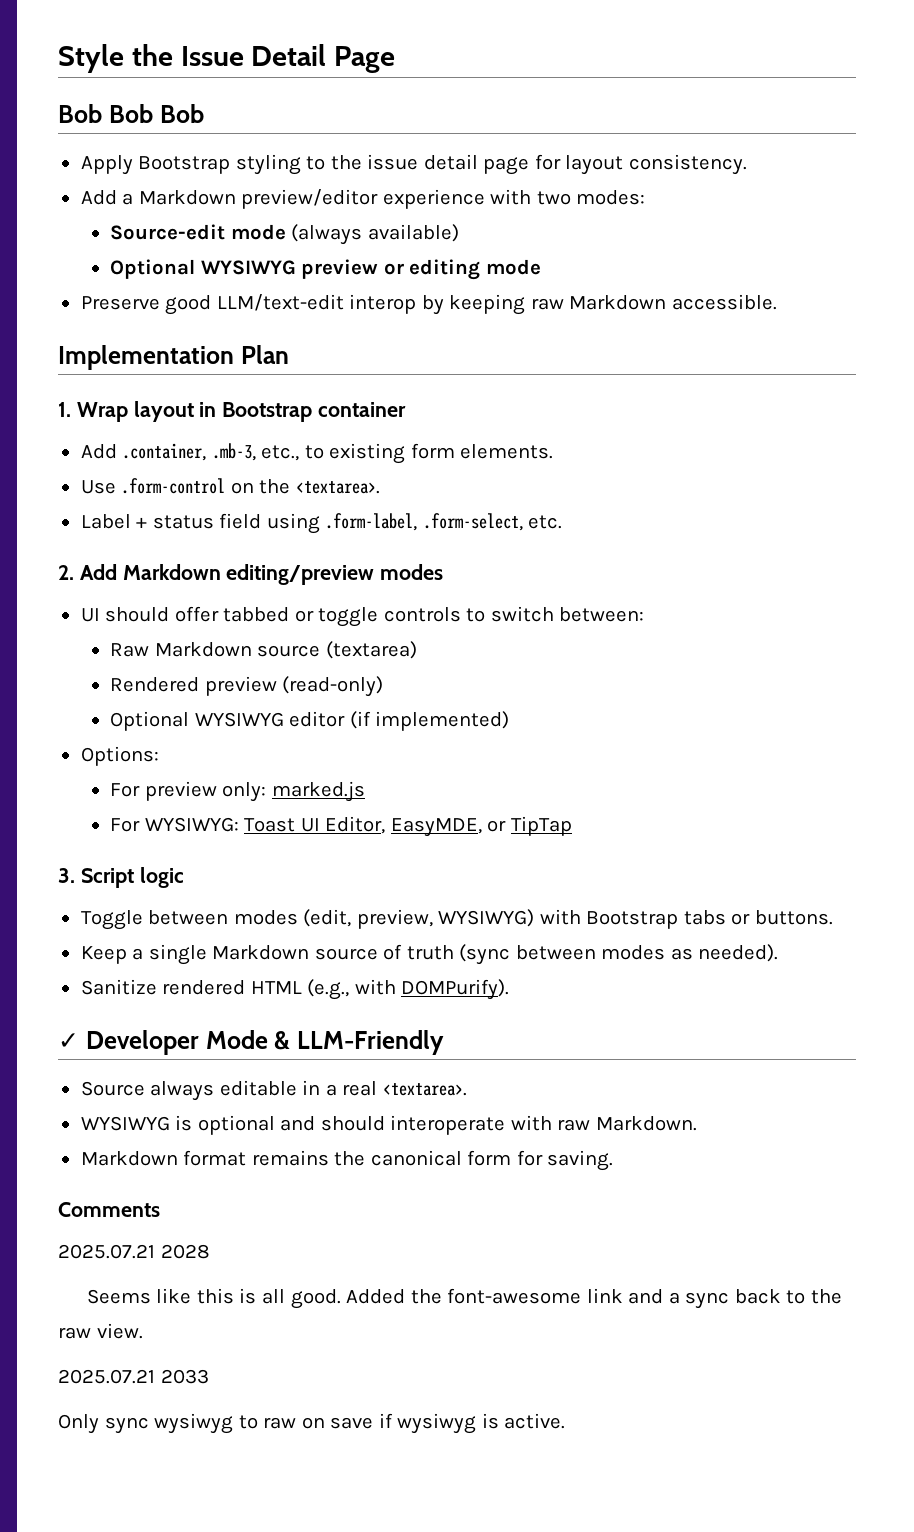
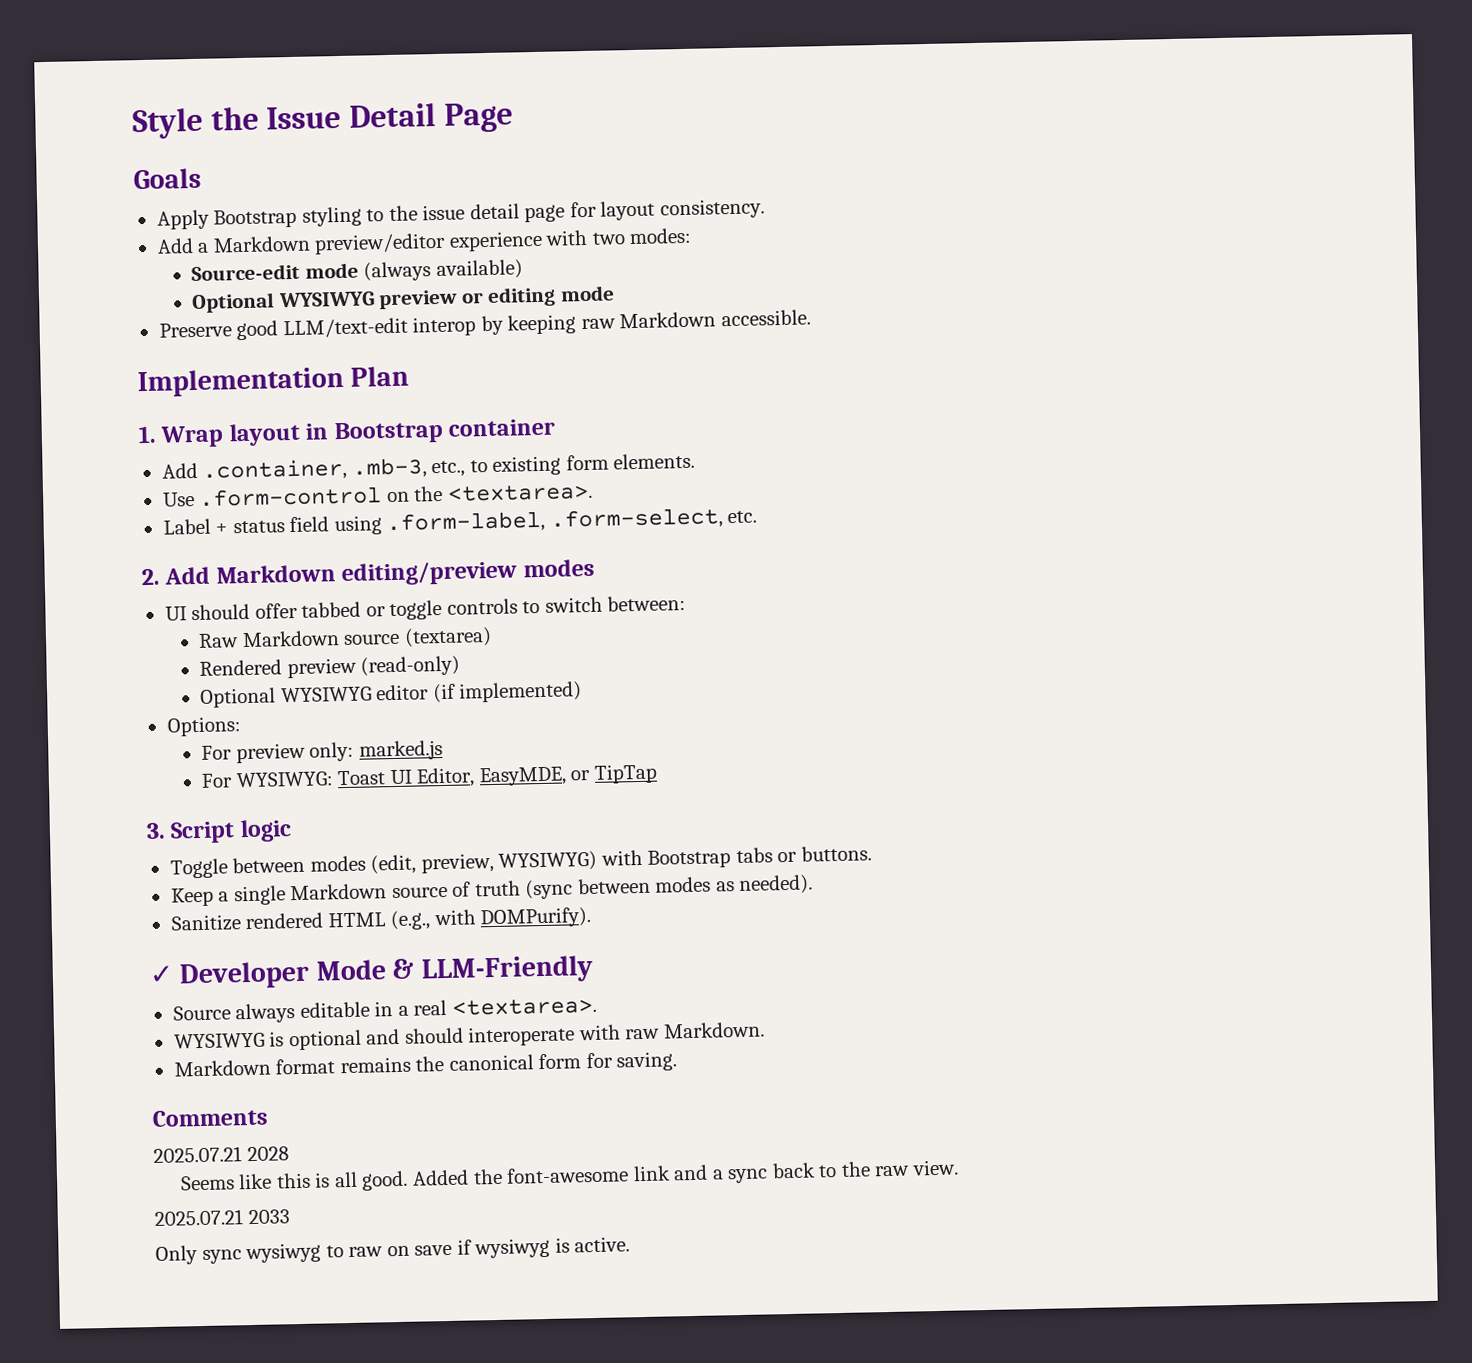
- Bob Bob Bob
+ Goals

